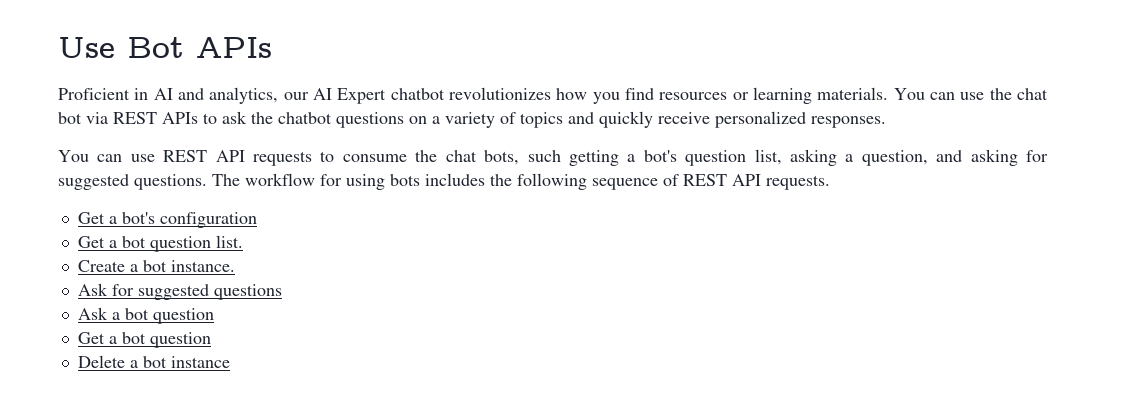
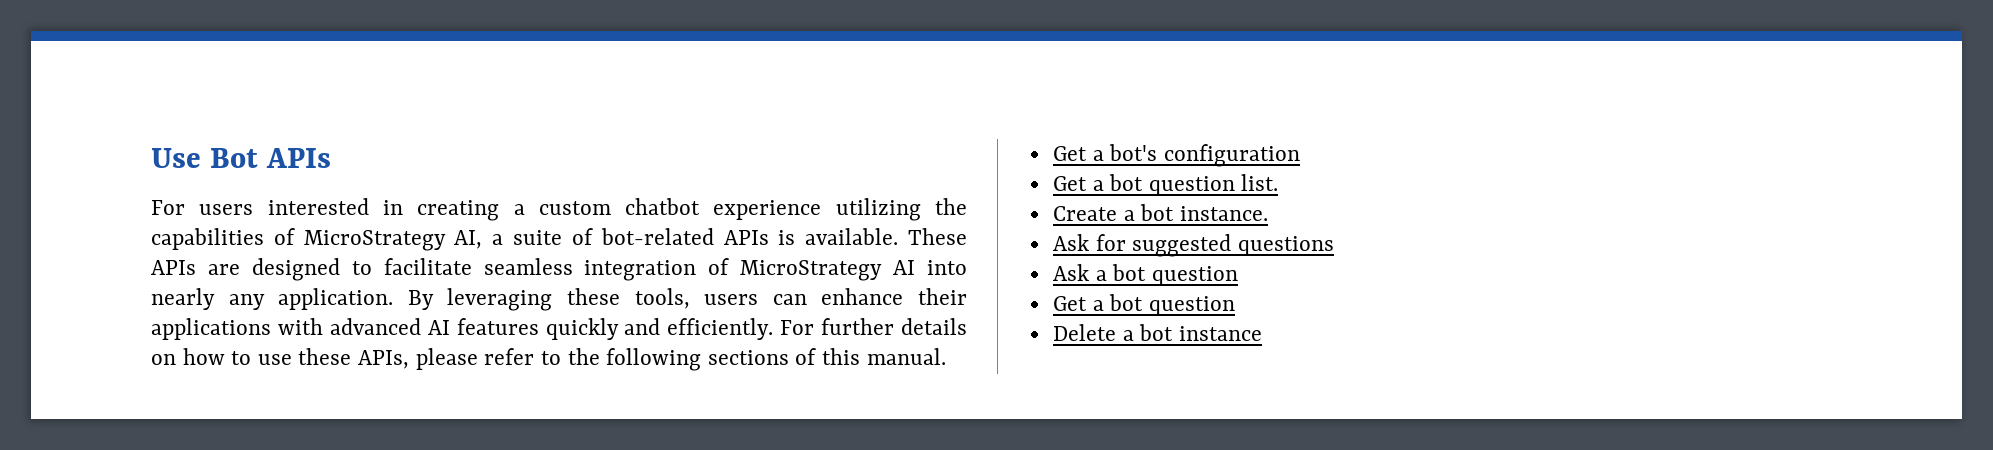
- Proficient in AI and analytics, our AI Expert chatbot revolutionizes how you find resources or learning materials. You can use the chat bot via REST APIs to ask the chatbot questions on a variety of topics and quickly receive personalized responses.
- You can use REST API requests to consume the chat bots, such getting a bot's question list, asking a question, and asking for suggested questions. The workflow for using bots includes the following sequence of REST API requests.
+ For users interested in creating a custom chatbot experience utilizing the capabilities of MicroStrategy AI, a suite of bot-related APIs is available. These APIs are designed to facilitate seamless integration of MicroStrategy AI into nearly any application. By leveraging these tools, users can enhance their applications with advanced AI features quickly and efficiently. For further details on how to use these APIs, please refer to the following sections of this manual.

